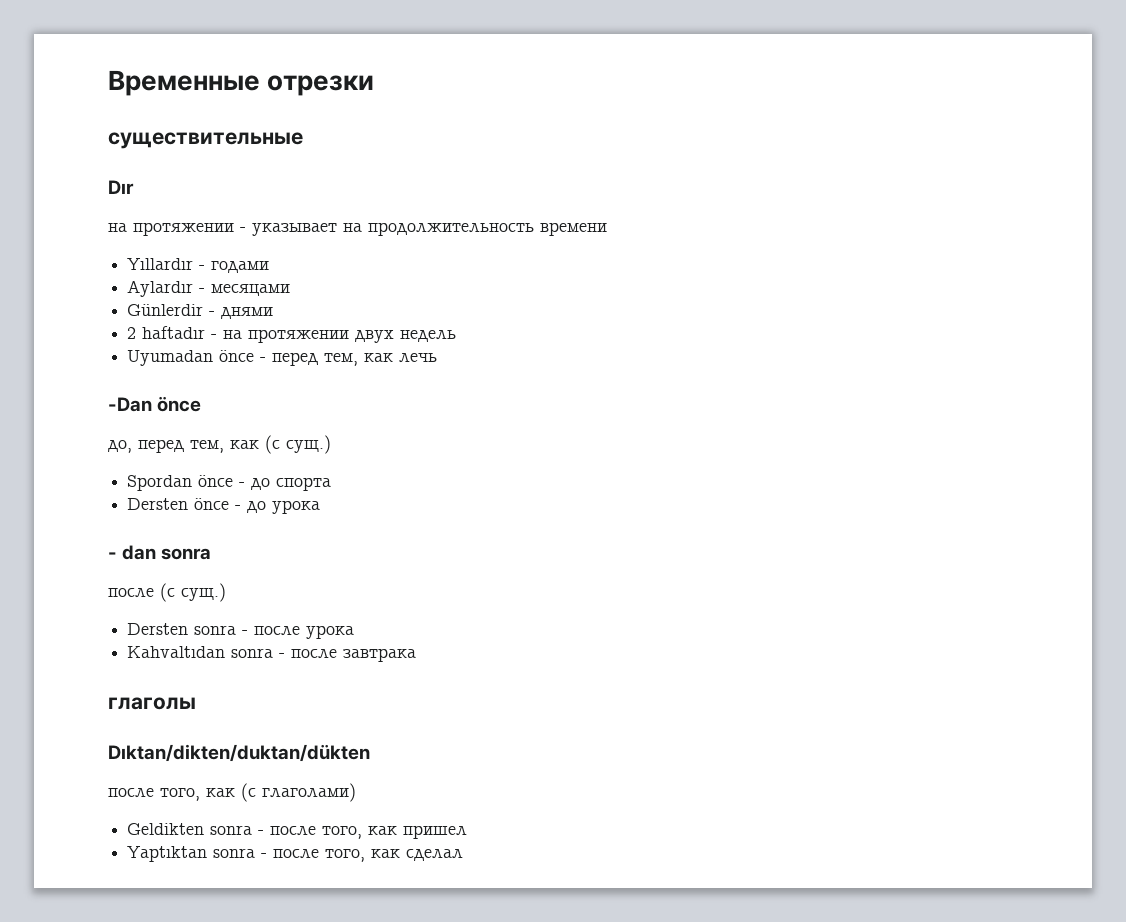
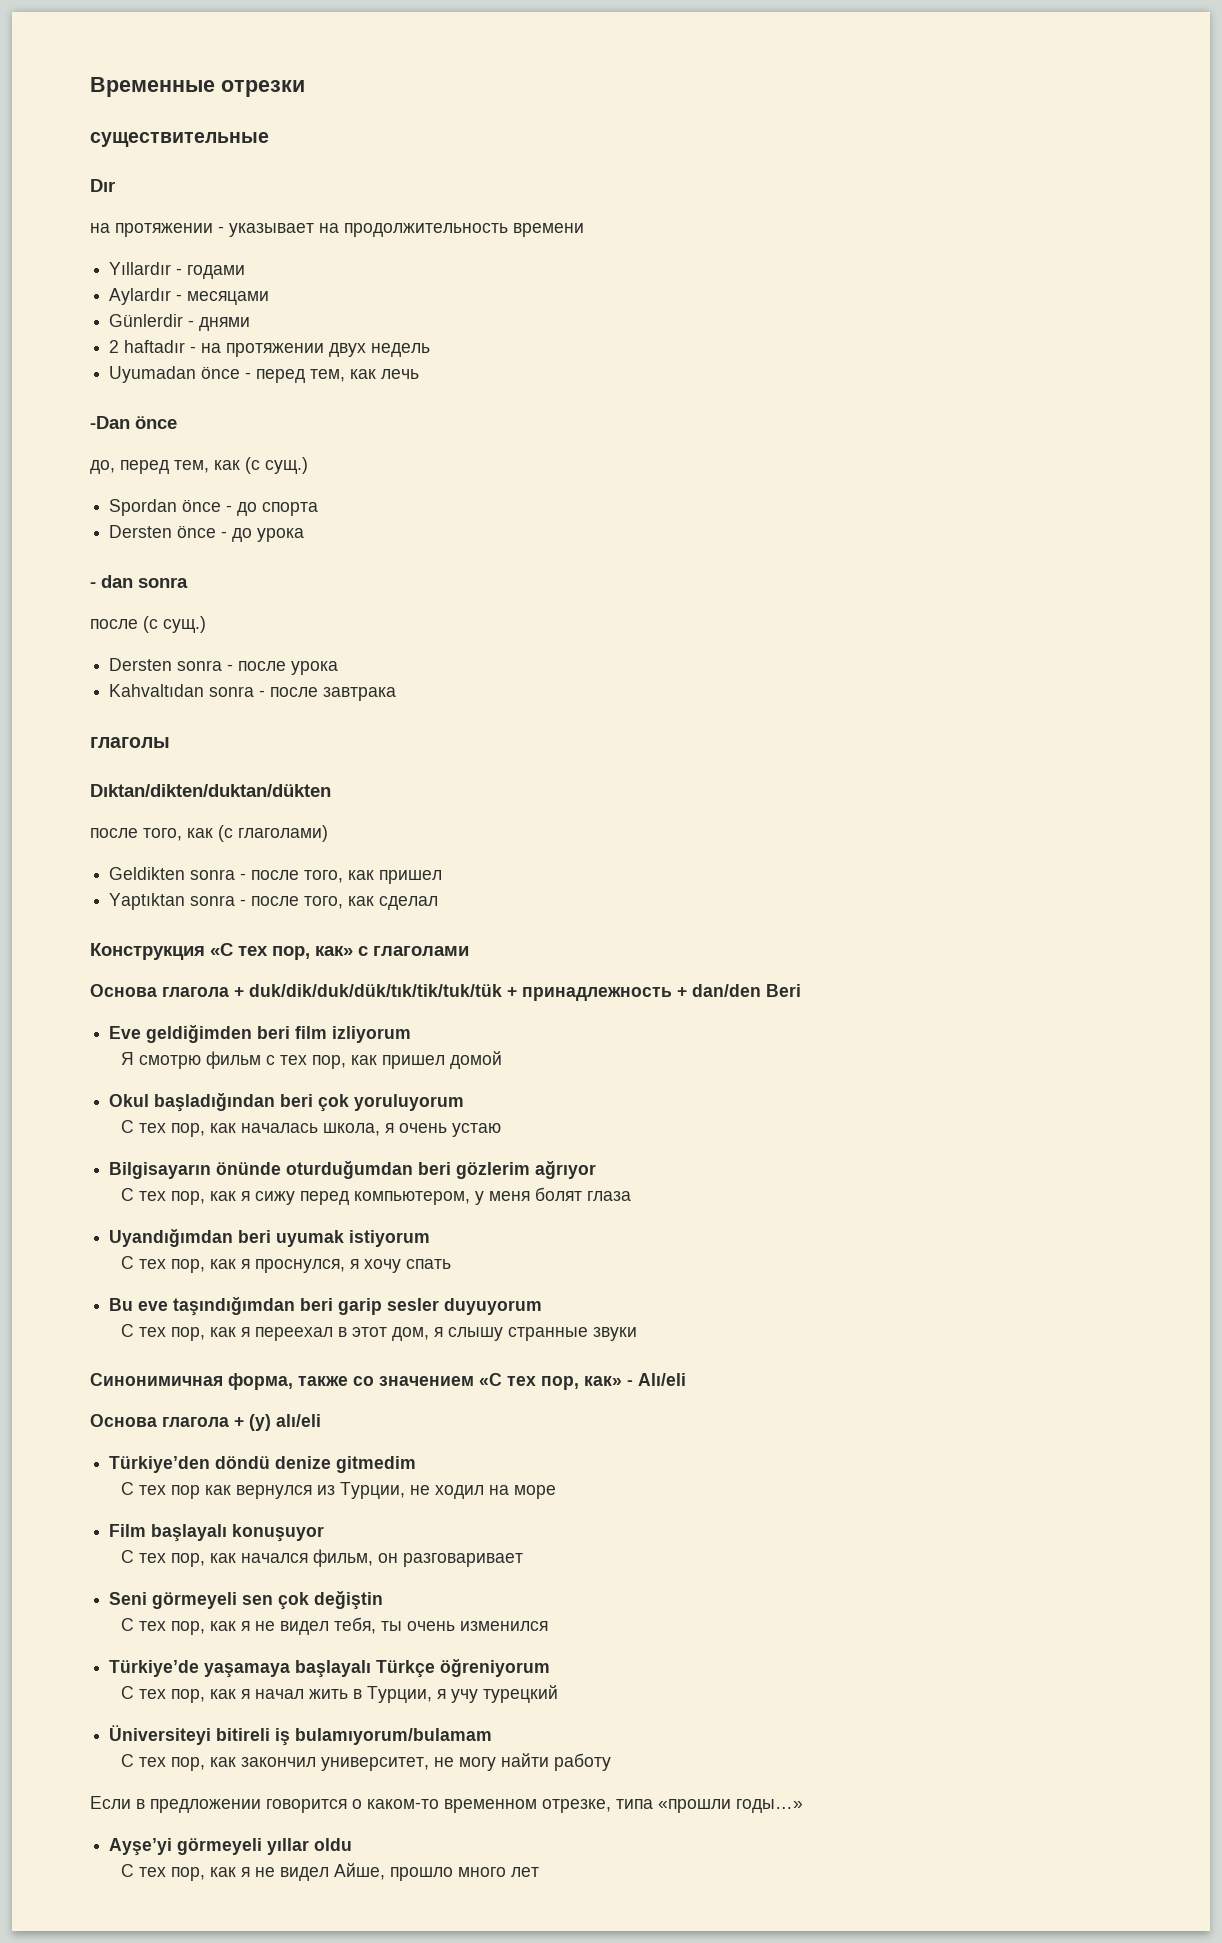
+ Конструкция «С тех пор, как» с глаголами
+ Основа глагола + duk/dik/duk/dük/tık/tik/tuk/tük + принадлежность + dan/den Beri
+ Eve geldiğimden beri film izliyorum
+ Я смотрю фильм с тех пор, как пришел домой
+ Okul başladığından beri çok yoruluyorum
+ С тех пор, как началась школа, я очень устаю
+ Bilgisayarın önünde oturduğumdan beri gözlerim ağrıyor
+ С тех пор, как я сижу перед компьютером, у меня болят глаза
+ Uyandığımdan beri uyumak istiyorum
+ С тех пор, как я проснулся, я хочу спать
+ Bu eve taşındığımdan beri garip sesler duyuyorum
+ С тех пор, как я переехал в этот дом, я слышу странные звуки
+ Синонимичная форма, также со значением «С тех пор, как» - Alı/eli
+ Основа глагола + (y) alı/eli
+ Türkiye’den döndü denize gitmedim
+ С тех пор как вернулся из Турции, не ходил на море
+ Film başlayalı konuşuyor
+ С тех пор, как начался фильм, он разговаривает
+ Seni görmeyeli sen çok değiştin
+ С тех пор, как я не видел тебя, ты очень изменился
+ Türkiye’de yaşamaya başlayalı Türkçe öğreniyorum
+ С тех пор, как я начал жить в Турции, я учу турецкий
+ Üniversiteyi bitireli iş bulamıyorum/bulamam
+ С тех пор, как закончил университет, не могу найти работу
+ Если в предложении говорится о каком-то временном отрезке, типа «прошли годы…»
+ Ayşe’yi görmeyeli yıllar oldu
+ С тех пор, как я не видел Айше, прошло много лет

